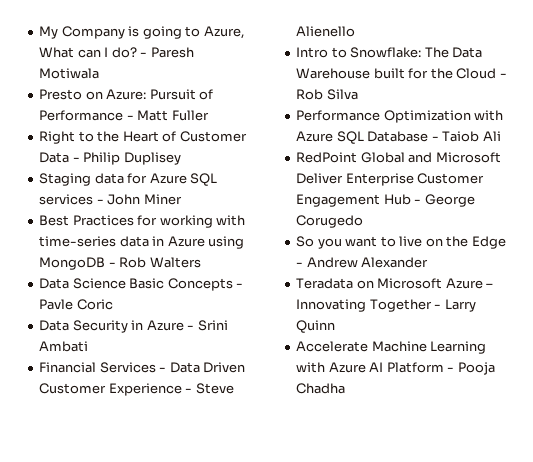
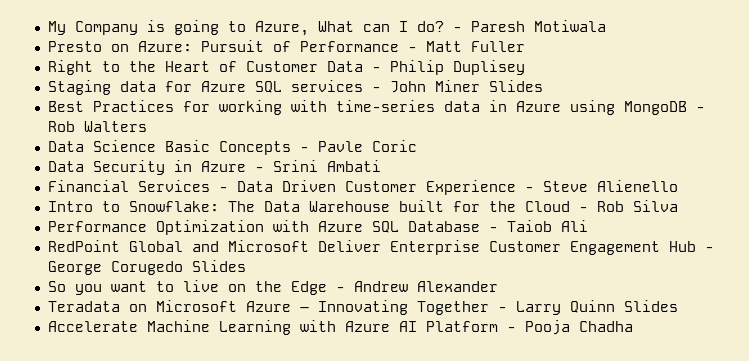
- Staging data for Azure SQL services - John Miner
+ Staging data for Azure SQL services - John Miner Slides
- RedPoint Global and Microsoft Deliver Enterprise Customer Engagement Hub - George Corugedo
+ RedPoint Global and Microsoft Deliver Enterprise Customer Engagement Hub - George Corugedo Slides
- Teradata on Microsoft Azure – Innovating Together - Larry Quinn
+ Teradata on Microsoft Azure – Innovating Together - Larry Quinn Slides

